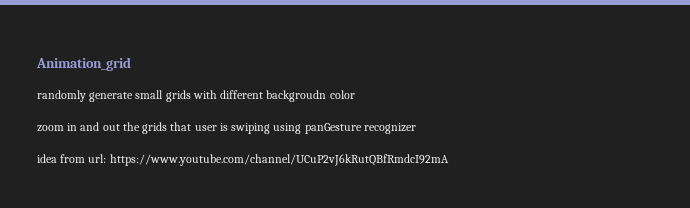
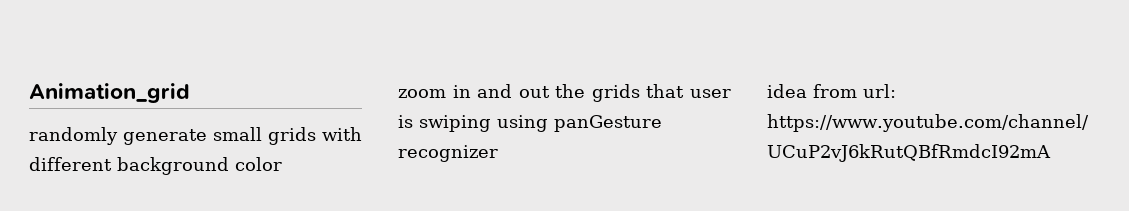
- randomly generate small grids with different backgroudn color
+ randomly generate small grids with different background color

